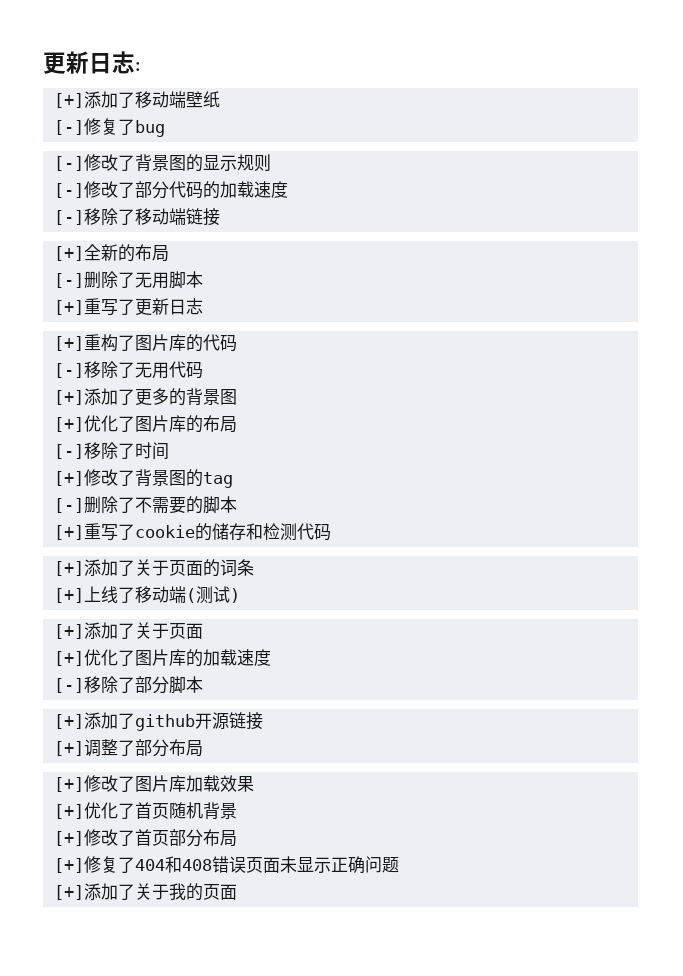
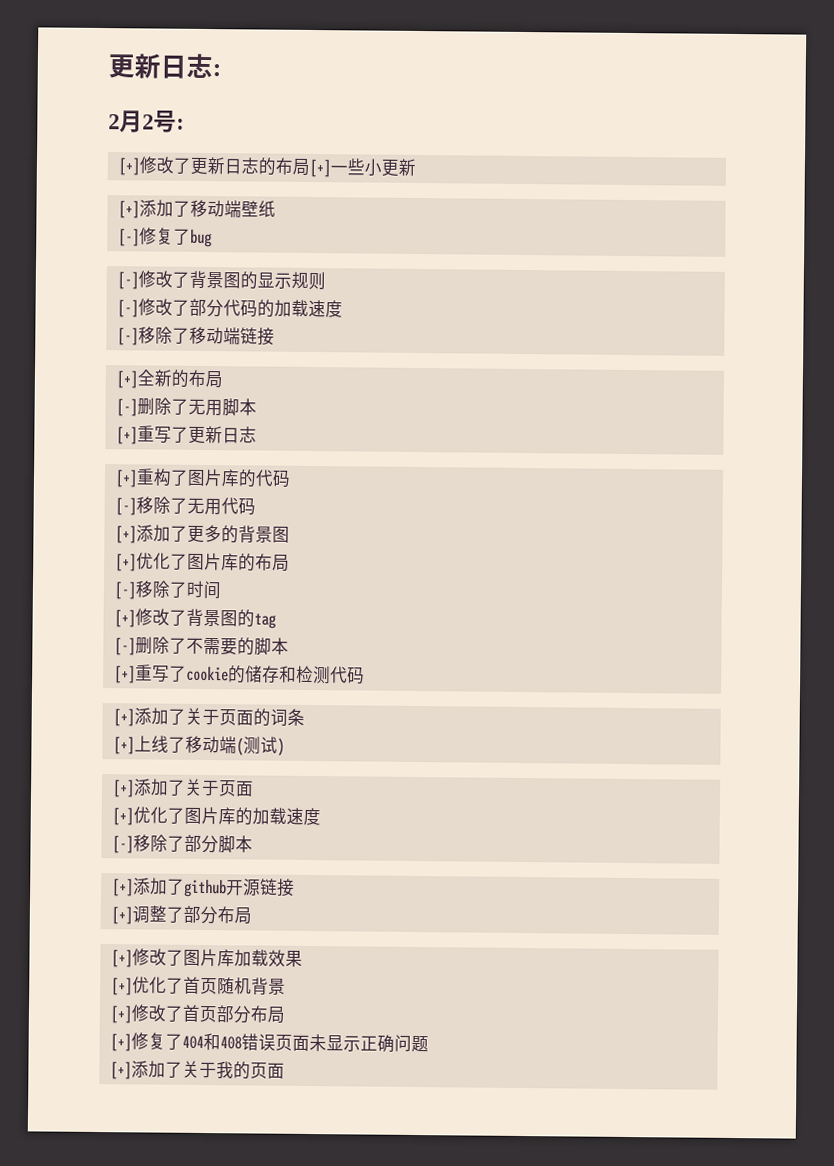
+ 2月2号:
+ [+]修改了更新日志的布局[+]一些小更新

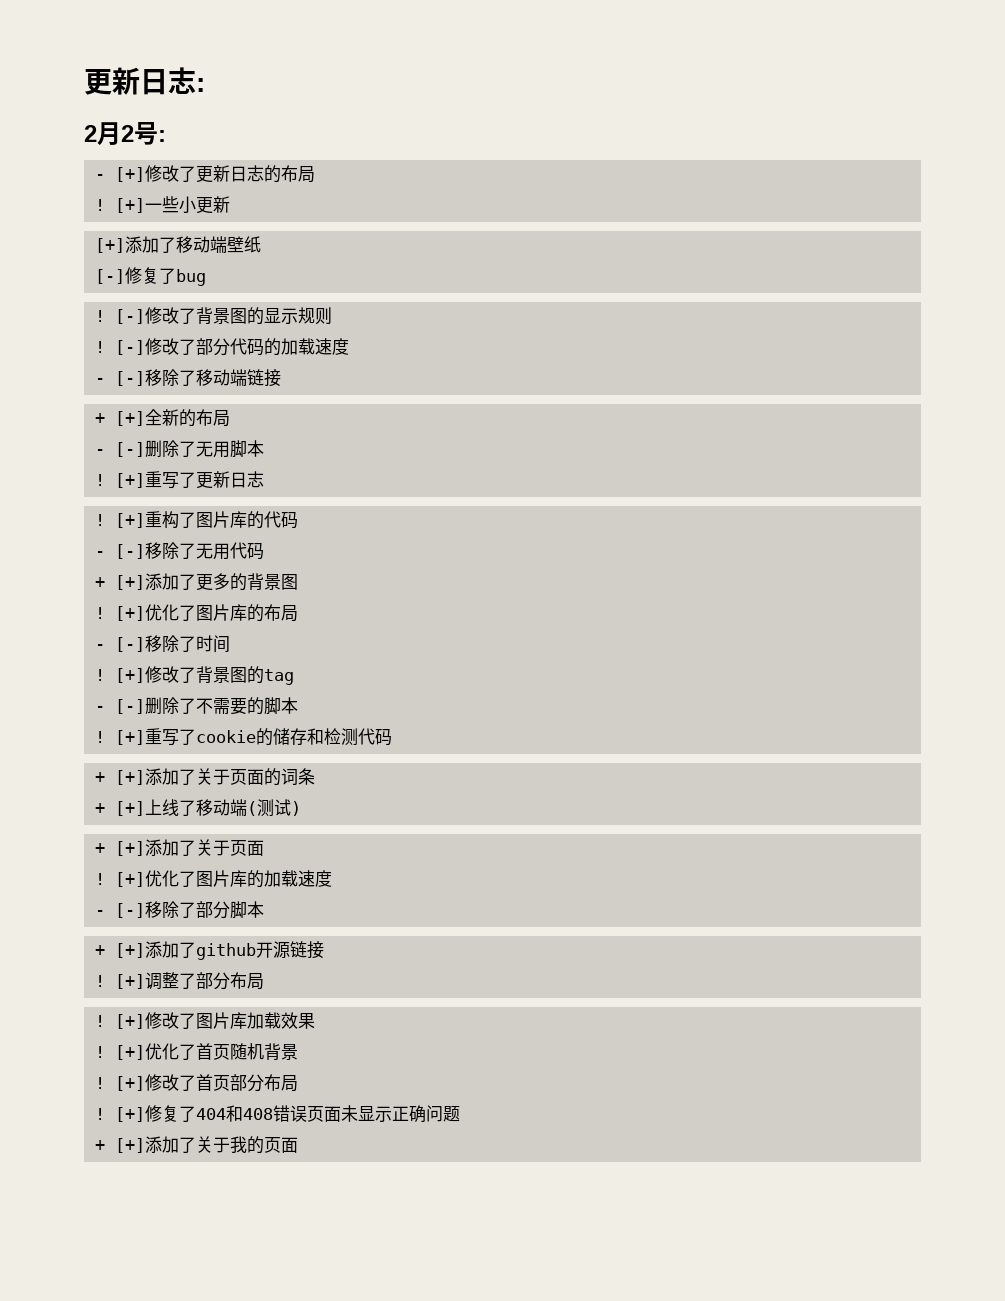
- [+]修改了更新日志的布局[+]一些小更新
+ - [+]修改了更新日志的布局
+ ! [+]一些小更新
  [-]修复了bug
- [-]修改了背景图的显示规则
- [-]修改了部分代码的加载速度
+ ! [-]修改了背景图的显示规则
+ ! [-]修改了部分代码的加载速度
- [-]移除了移动端链接
+ - [-]移除了移动端链接
- [+]全新的布局
+ + [+]全新的布局
- [-]删除了无用脚本
- [+]重写了更新日志
- [+]重构了图片库的代码
+ - [-]删除了无用脚本
+ ! [+]重写了更新日志
+ ! [+]重构了图片库的代码
- [-]移除了无用代码
+ - [-]移除了无用代码
- [+]添加了更多的背景图
- [+]优化了图片库的布局
+ + [+]添加了更多的背景图
+ ! [+]优化了图片库的布局
- [-]移除了时间
- [+]修改了背景图的tag
+ - [-]移除了时间
+ ! [+]修改了背景图的tag
- [-]删除了不需要的脚本
- [+]重写了cookie的储存和检测代码
+ - [-]删除了不需要的脚本
+ ! [+]重写了cookie的储存和检测代码
- [+]添加了关于页面的词条
+ + [+]添加了关于页面的词条
- [+]上线了移动端(测试)
- [+]添加了关于页面
- [+]优化了图片库的加载速度
+ + [+]上线了移动端(测试)
+ + [+]添加了关于页面
+ ! [+]优化了图片库的加载速度
- [-]移除了部分脚本
+ - [-]移除了部分脚本
- [+]添加了github开源链接
- [+]调整了部分布局
- [+]修改了图片库加载效果
- [+]优化了首页随机背景
- [+]修改了首页部分布局
- [+]修复了404和408错误页面未显示正确问题
+ + [+]添加了github开源链接
+ ! [+]调整了部分布局
+ ! [+]修改了图片库加载效果
+ ! [+]优化了首页随机背景
+ ! [+]修改了首页部分布局
+ ! [+]修复了404和408错误页面未显示正确问题
- [+]添加了关于我的页面
+ + [+]添加了关于我的页面

